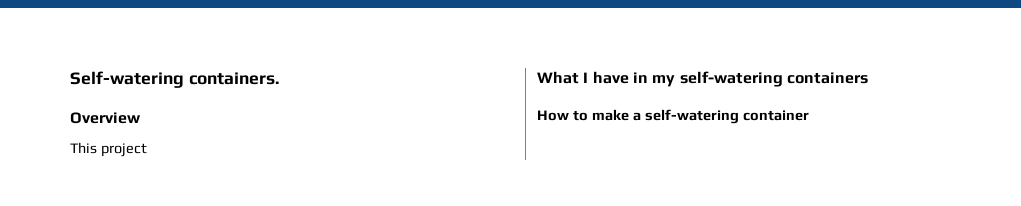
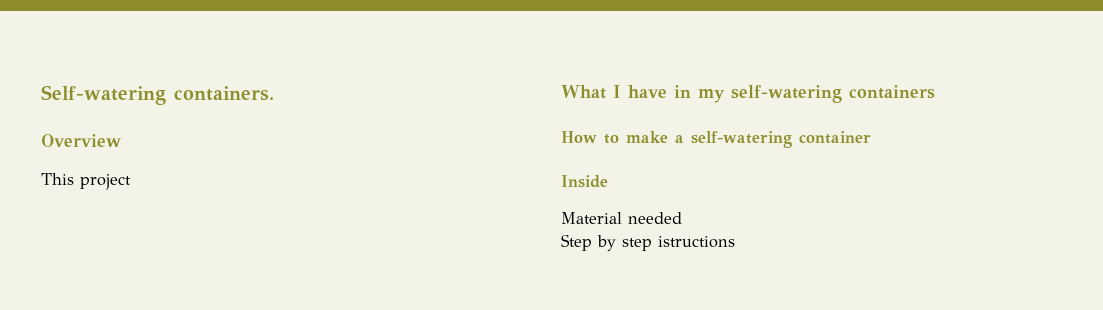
+ Inside
+ Material needed
+ Step by step istructions

